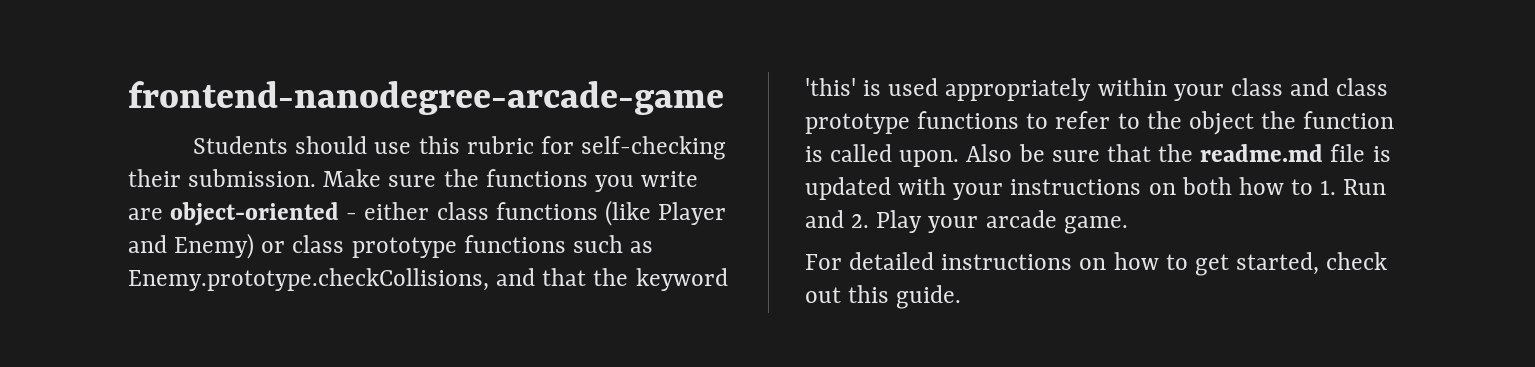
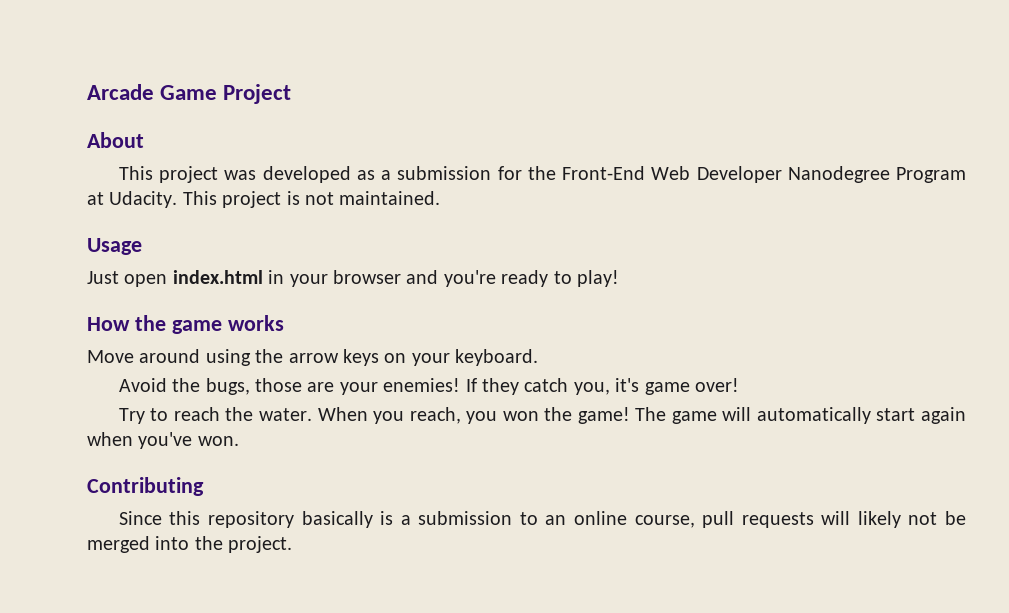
- frontend-nanodegree-arcade-game
- Students should use this rubric for self-checking their submission. Make sure the functions you write are object-oriented - either class functions (like Player and Enemy) or class prototype functions such as Enemy.prototype.checkCollisions, and that the keyword 'this' is used appropriately within your class and class prototype functions to refer to the object the function is called upon. Also be sure that the readme.md file is updated with your instructions on both how to 1. Run and 2. Play your arcade game.
- For detailed instructions on how to get started, check out this guide.
+ Arcade Game Project
+ About
+ This project was developed as a submission for the Front-End Web Developer Nanodegree Program at Udacity. This project is not maintained.
+ Usage
+ Just open index.html in your browser and you're ready to play!
+ How the game works
+ Move around using the arrow keys on your keyboard.
+ Avoid the bugs, those are your enemies! If they catch you, it's game over!
+ Try to reach the water. When you reach, you won the game! The game will automatically start again when you've won.
+ Contributing
+ Since this repository basically is a submission to an online course, pull requests will likely not be merged into the project.

